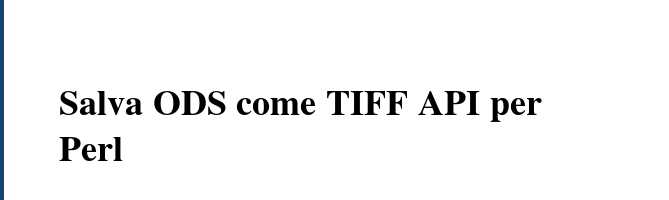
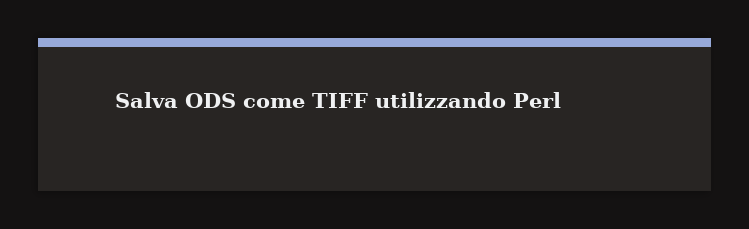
- Salva ODS come TIFF API per Perl
+ Salva ODS come TIFF utilizzando Perl

